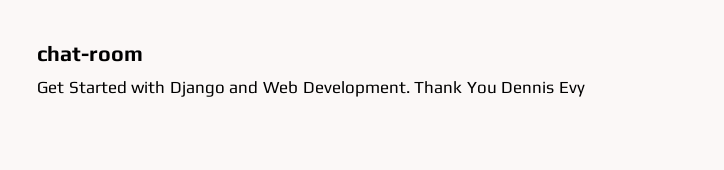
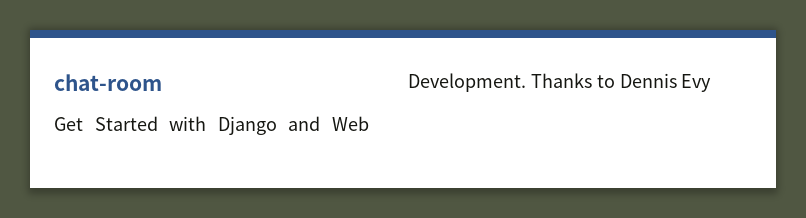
- Thank You Dennis Evy
+ Thanks to Dennis Evy

